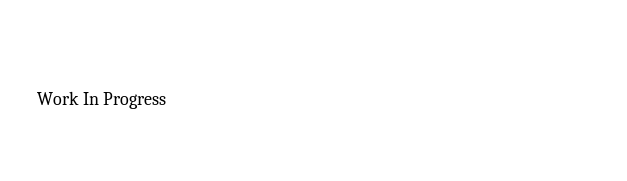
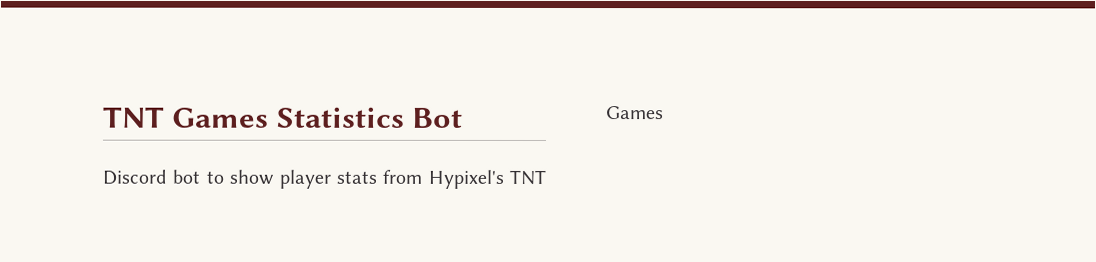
- Work In Progress
+ TNT Games Statistics Bot
+ Discord bot to show player stats from Hypixel's TNT Games

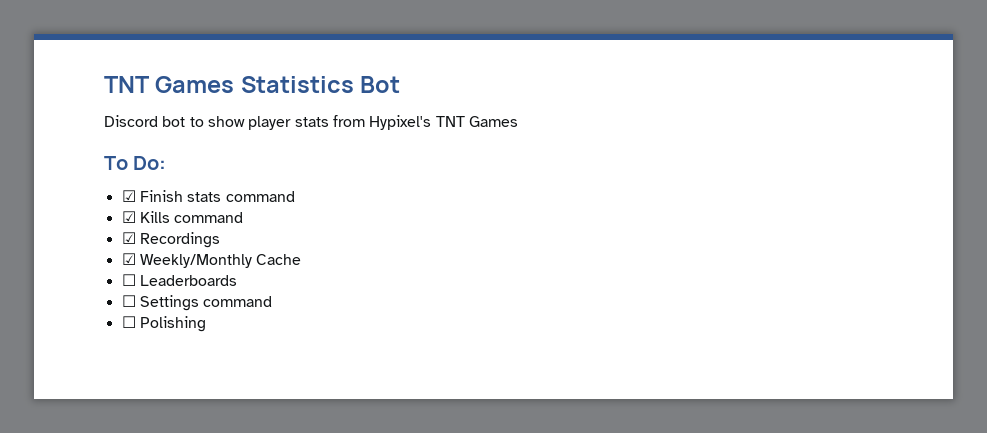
+ To Do:
+ ☑ Finish stats command
+ ☑ Kills command
+ ☑ Recordings
+ ☑ Weekly/Monthly Cache
+ ☐ Leaderboards
+ ☐ Settings command
+ ☐ Polishing

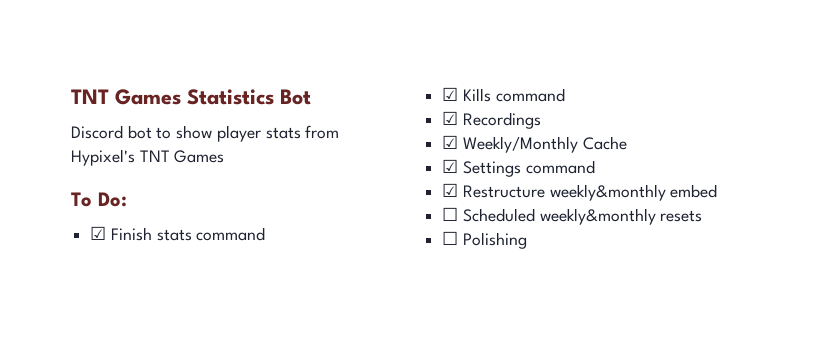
- ☐ Leaderboards
- ☐ Settings command
+ ☑ Settings command
+ ☑ Restructure weekly&monthly embed
+ ☐ Scheduled weekly&monthly resets

